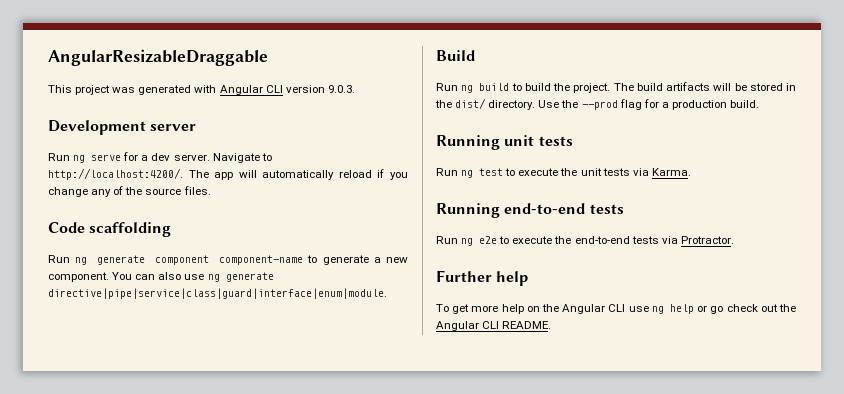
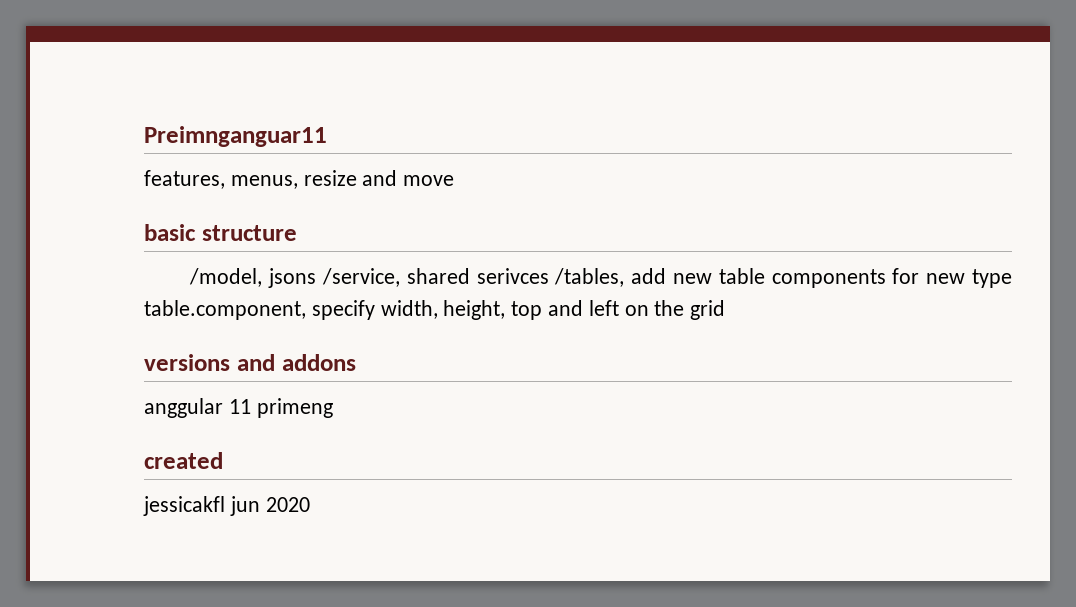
- AngularResizableDraggable
- This project was generated with Angular CLI version 9.0.3.
- Development server
- Run ng serve for a dev server. Navigate to http://localhost:4200/. The app will automatically reload if you change any of the source files.
- Code scaffolding
- Run ng generate component component-name to generate a new component. You can also use ng generate directive|pipe|service|class|guard|interface|enum|module.
- Build
- Run ng build to build the project. The build artifacts will be stored in the dist/ directory. Use the --prod flag for a production build.
- Running unit tests
- Run ng test to execute the unit tests via Karma.
- Running end-to-end tests
- Run ng e2e to execute the end-to-end tests via Protractor.
- Further help
- To get more help on the Angular CLI use ng help or go check out the Angular CLI README.
+ Preimnganguar11
+ features, menus, resize and move
+ basic structure
+ /model, jsons /service, shared serivces /tables, add new table components for new type table.component, specify width, height, top and left on the grid
+ versions and addons
+ anggular 11 primeng
+ created
+ jessicakfl jun 2020

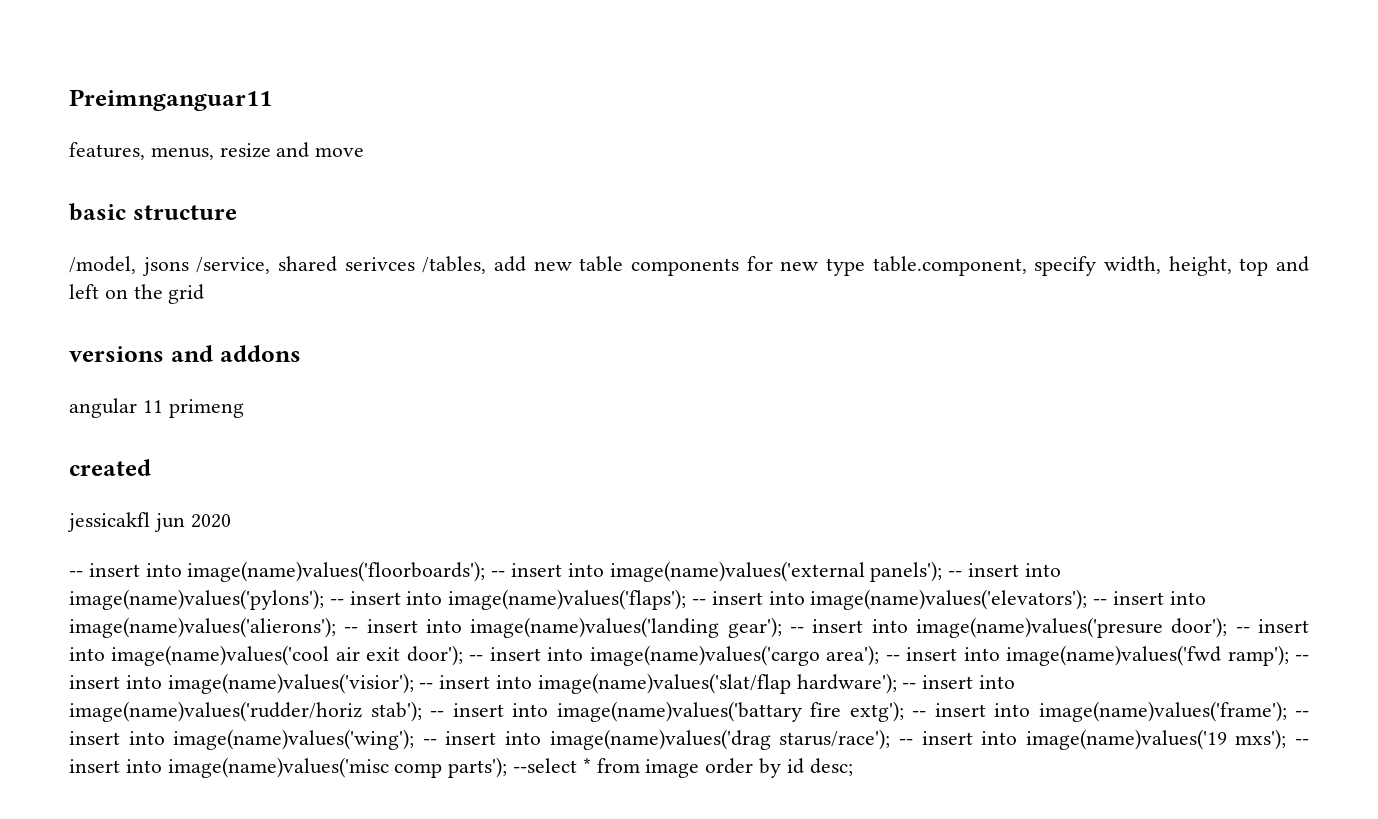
- anggular 11 primeng
+ angular 11 primeng
+ -- insert into image(name)values('floorboards'); -- insert into image(name)values('external panels'); -- insert into image(name)values('pylons'); -- insert into image(name)values('flaps'); -- insert into image(name)values('elevators'); -- insert into image(name)values('alierons'); -- insert into image(name)values('landing gear'); -- insert into image(name)values('presure door'); -- insert into image(name)values('cool air exit door'); -- insert into image(name)values('cargo area'); -- insert into image(name)values('fwd ramp'); -- insert into image(name)values('visior'); -- insert into image(name)values('slat/flap hardware'); -- insert into image(name)values('rudder/horiz stab'); -- insert into image(name)values('battary fire extg'); -- insert into image(name)values('frame'); -- insert into image(name)values('wing'); -- insert into image(name)values('drag starus/race'); -- insert into image(name)values('19 mxs'); -- insert into image(name)values('misc comp parts'); --select * from image order by id desc;

